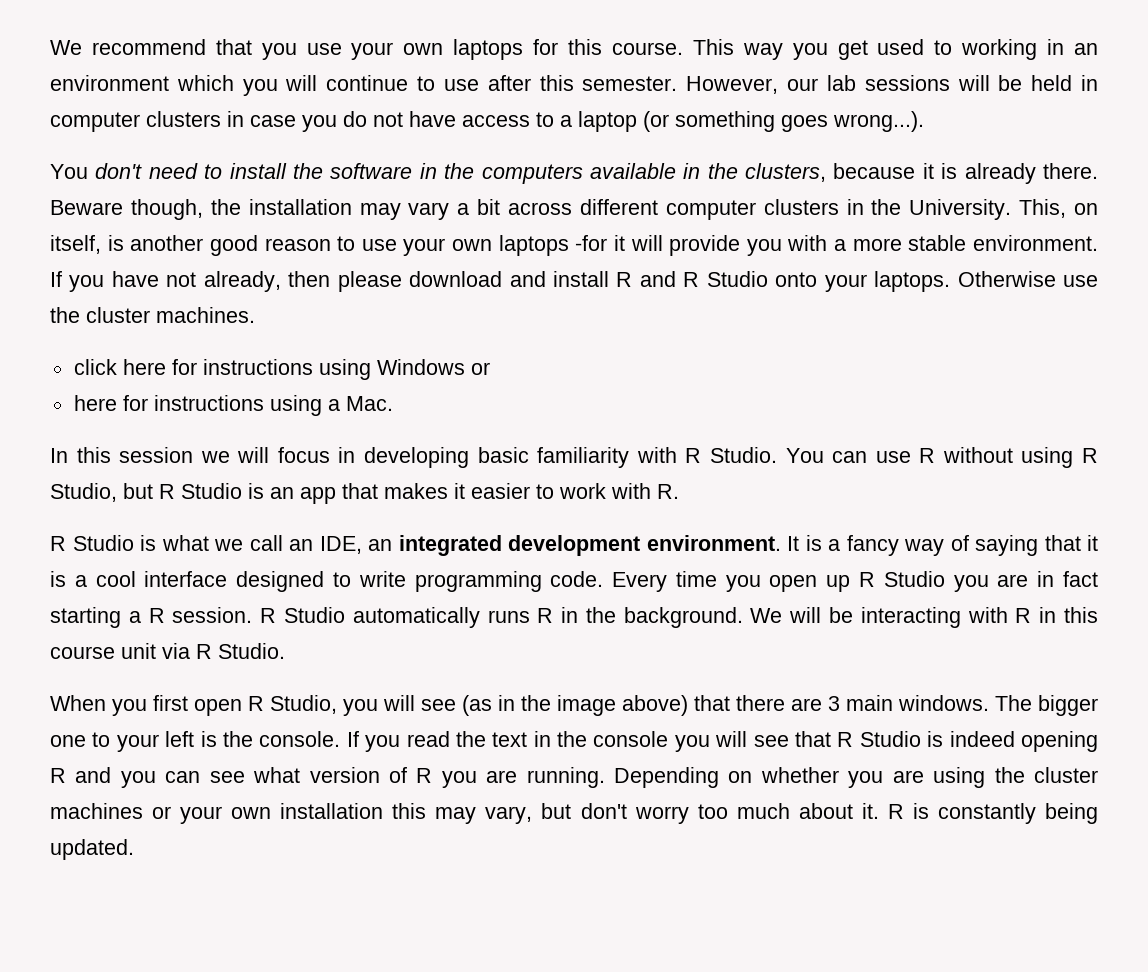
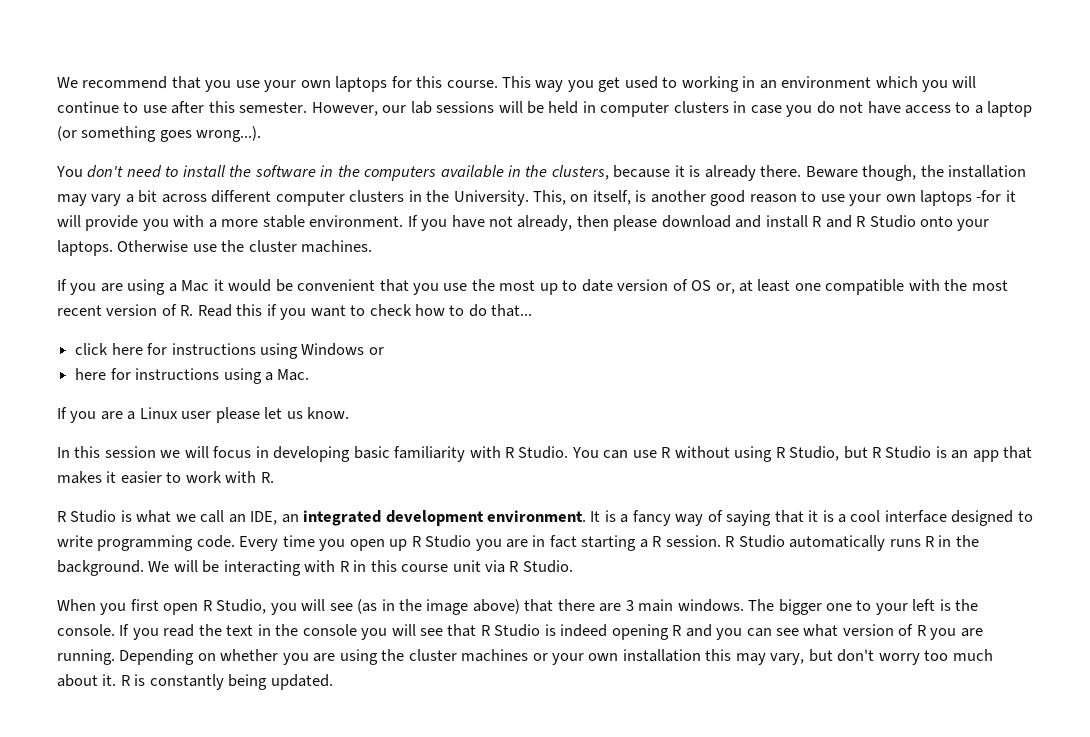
+ If you are using a Mac it would be convenient that you use the most up to date version of OS or, at least one compatible with the most recent version of R. Read this if you want to check how to do that...
+ If you are a Linux user please let us know.

